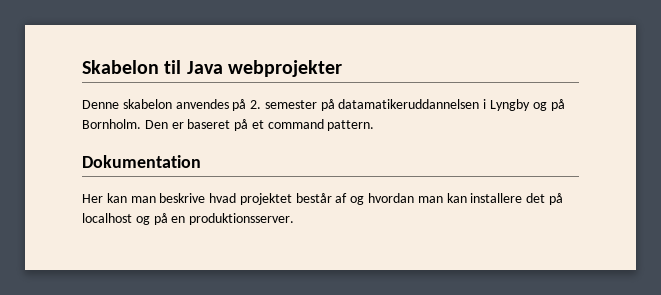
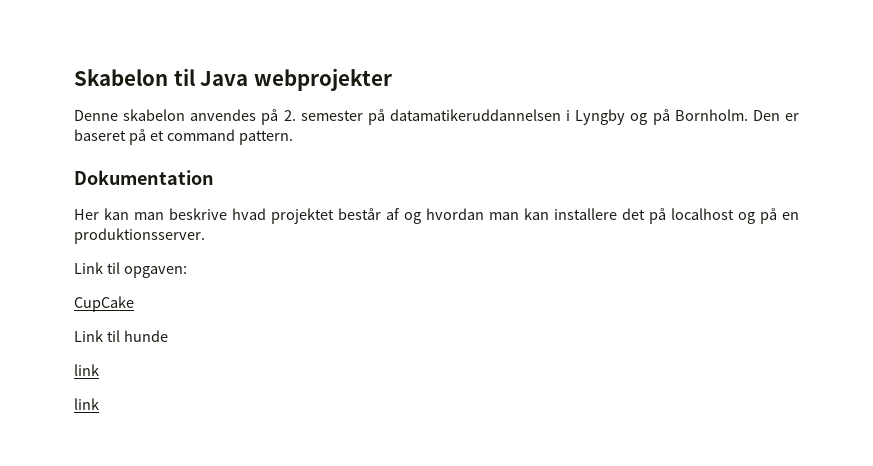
+ Link til opgaven:
+ CupCake
+ Link til hunde
+ link
+ link

